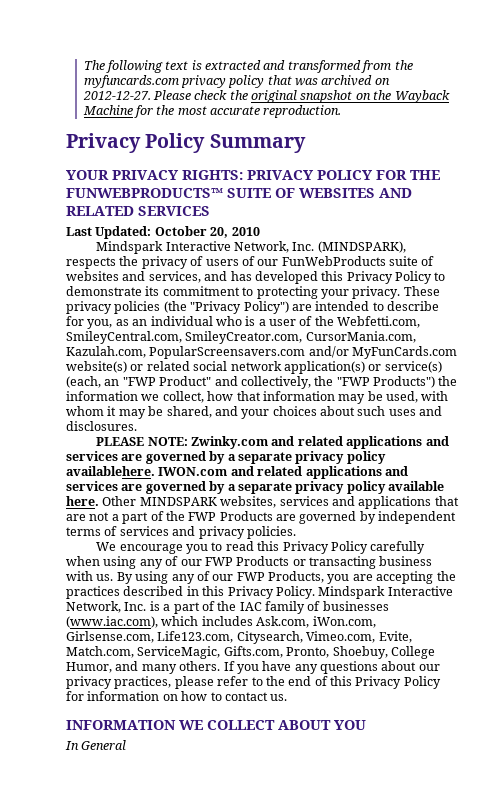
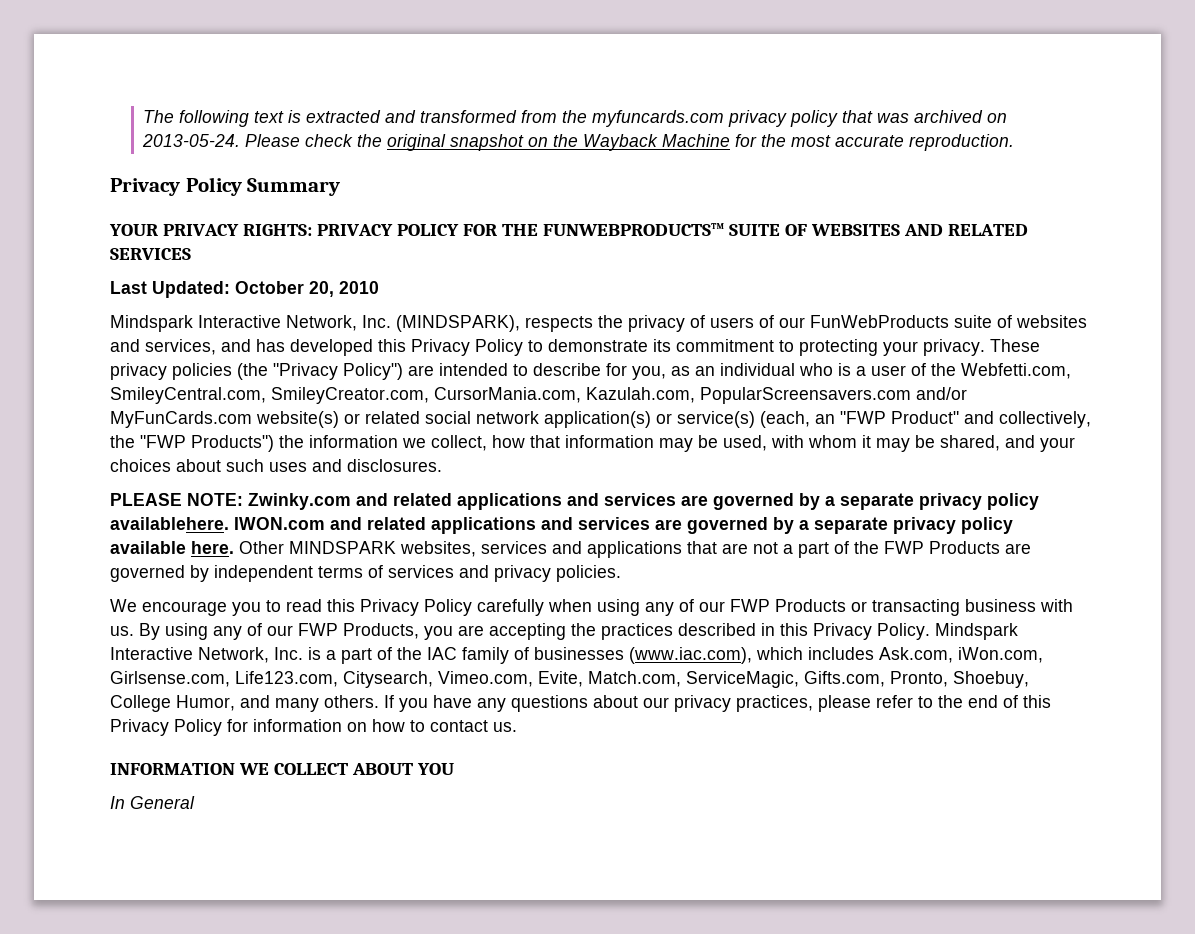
- The following text is extracted and transformed from the myfuncards.com privacy policy that was archived on 2012-12-27.
+ The following text is extracted and transformed from the myfuncards.com privacy policy that was archived on 2013-05-24.

